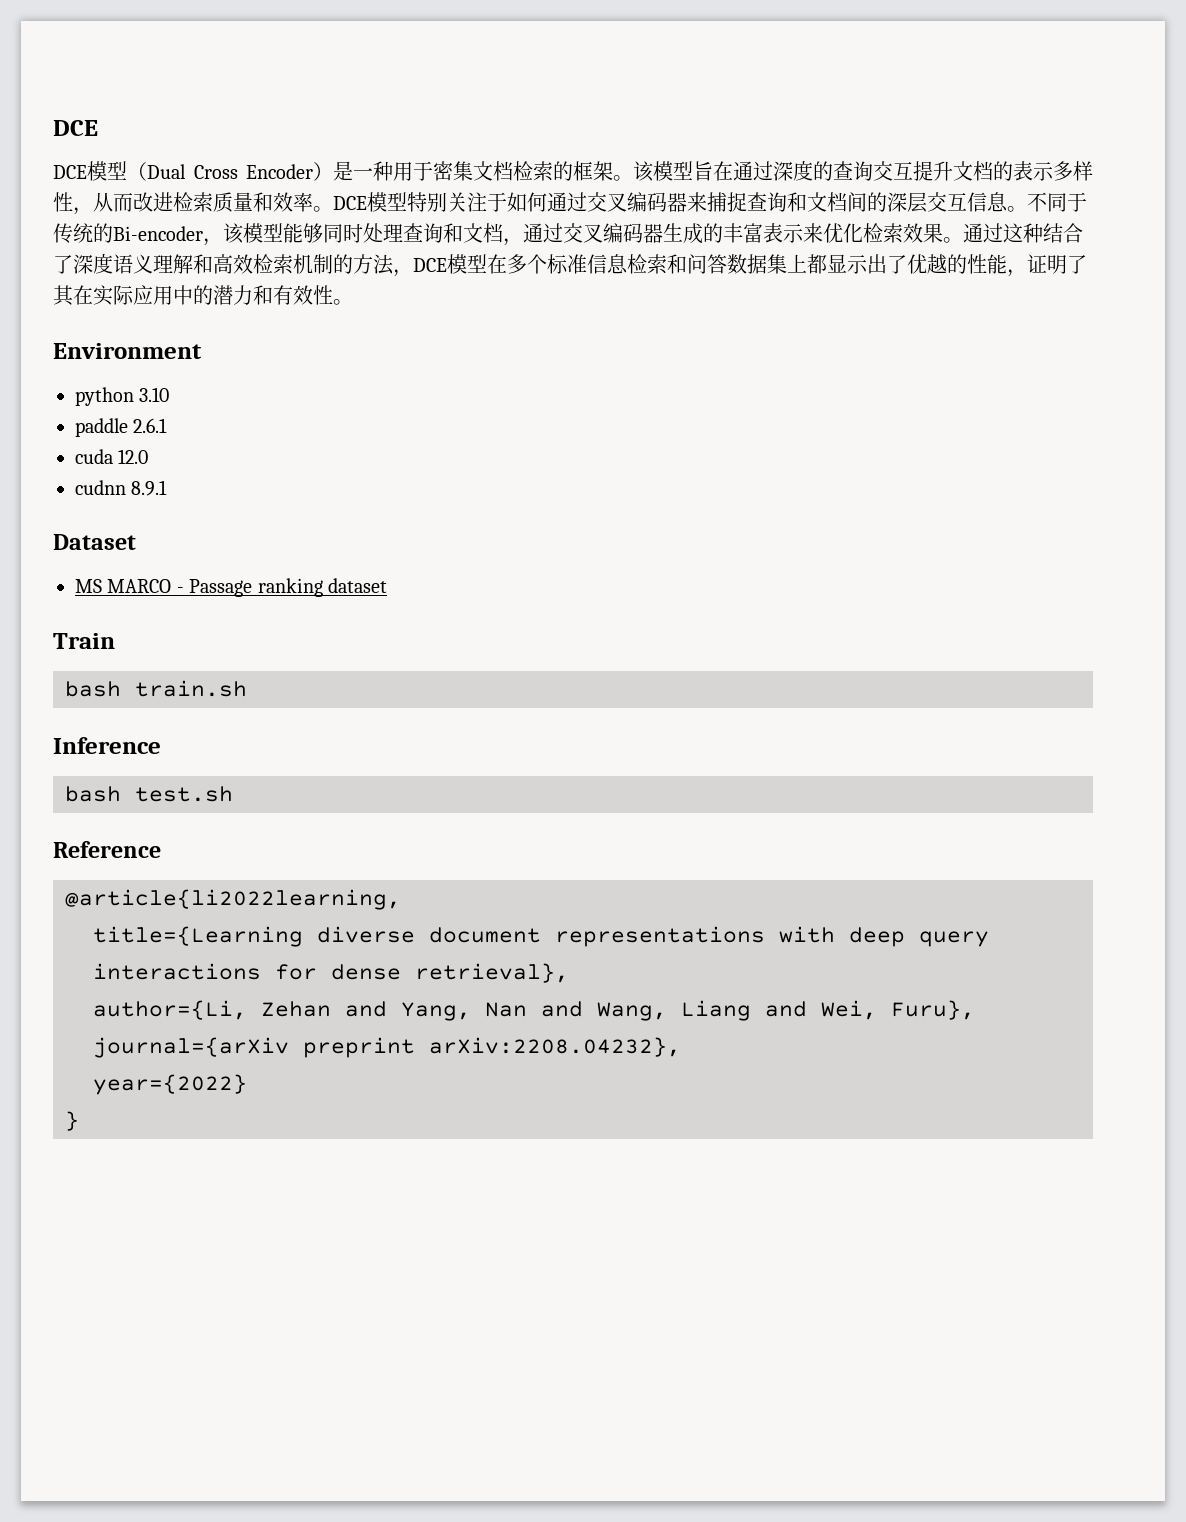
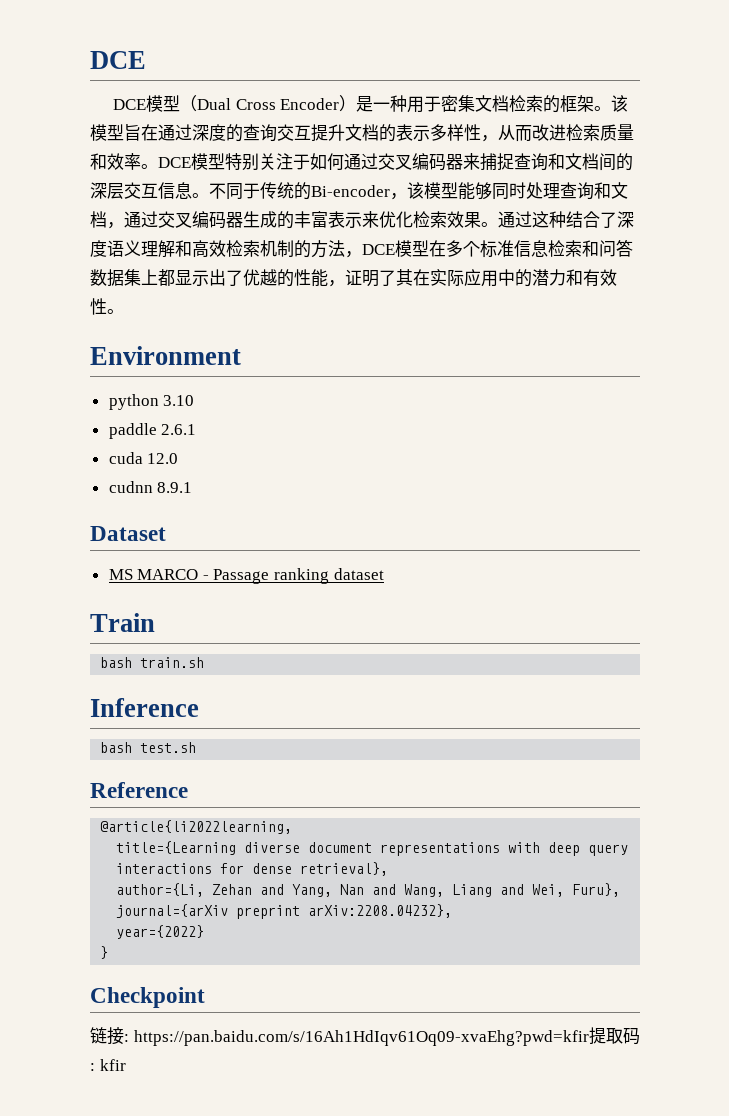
+ Checkpoint
+ 链接: https://pan.baidu.com/s/16Ah1HdIqv61Oq09-xvaEhg?pwd=kfir提取码: kfir

